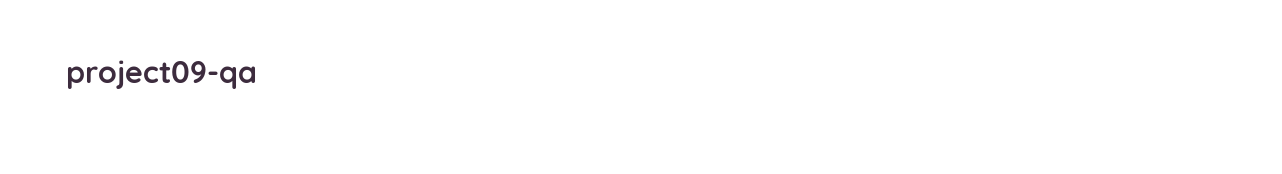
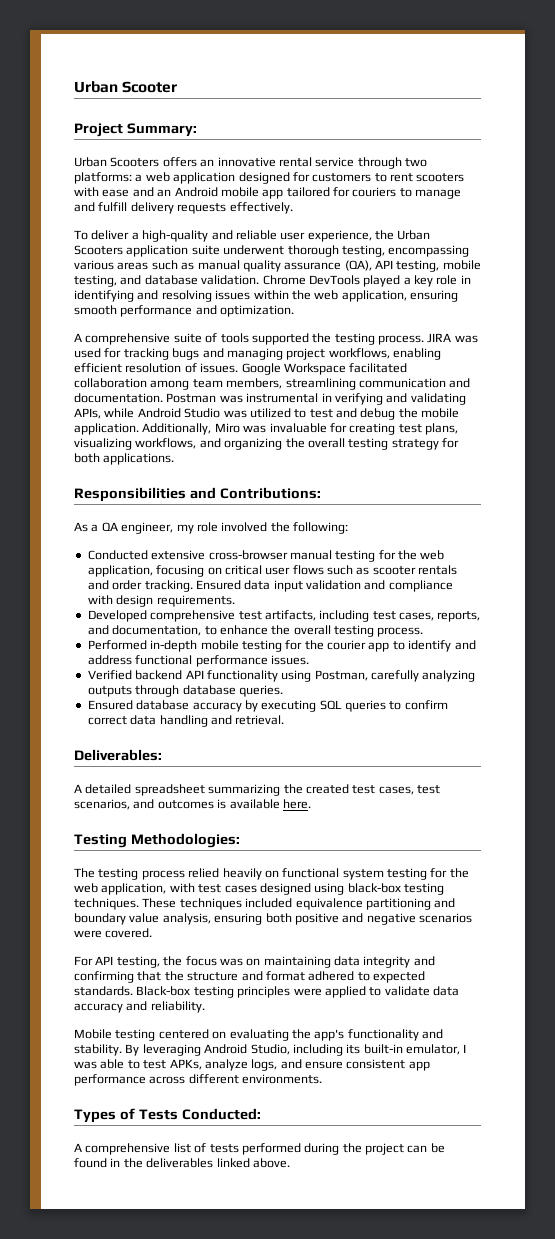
- project09-qa
+ Urban Scooter
+ Project Summary:
+ Urban Scooters offers an innovative rental service through two platforms: a web application designed for customers to rent scooters with ease and an Android mobile app tailored for couriers to manage and fulfill delivery requests effectively.
+ To deliver a high-quality and reliable user experience, the Urban Scooters application suite underwent thorough testing, encompassing various areas such as manual quality assurance (QA), API testing, mobile testing, and database validation. Chrome DevTools played a key role in identifying and resolving issues within the web application, ensuring smooth performance and optimization.
+ A comprehensive suite of tools supported the testing process. JIRA was used for tracking bugs and managing project workflows, enabling efficient resolution of issues. Google Workspace facilitated collaboration among team members, streamlining communication and documentation. Postman was instrumental in verifying and validating APIs, while Android Studio was utilized to test and debug the mobile application. Additionally, Miro was invaluable for creating test plans, visualizing workflows, and organizing the overall testing strategy for both applications.
+ Responsibilities and Contributions:
+ As a QA engineer, my role involved the following:
+ Conducted extensive cross-browser manual testing for the web application, focusing on critical user flows such as scooter rentals and order tracking. Ensured data input validation and compliance with design requirements.
+ Developed comprehensive test artifacts, including test cases, reports, and documentation, to enhance the overall testing process.
+ Performed in-depth mobile testing for the courier app to identify and address functional performance issues.
+ Verified backend API functionality using Postman, carefully analyzing outputs through database queries.
+ Ensured database accuracy by executing SQL queries to confirm correct data handling and retrieval.
+ Deliverables:
+ A detailed spreadsheet summarizing the created test cases, test scenarios, and outcomes is available here.
+ Testing Methodologies:
+ The testing process relied heavily on functional system testing for the web application, with test cases designed using black-box testing techniques. These techniques included equivalence partitioning and boundary value analysis, ensuring both positive and negative scenarios were covered.
+ For API testing, the focus was on maintaining data integrity and confirming that the structure and format adhered to expected standards. Black-box testing principles were applied to validate data accuracy and reliability.
+ Mobile testing centered on evaluating the app's functionality and stability. By leveraging Android Studio, including its built-in emulator, I was able to test APKs, analyze logs, and ensure consistent app performance across different environments.
+ Types of Tests Conducted:
+ A comprehensive list of tests performed during the project can be found in the deliverables linked above.

